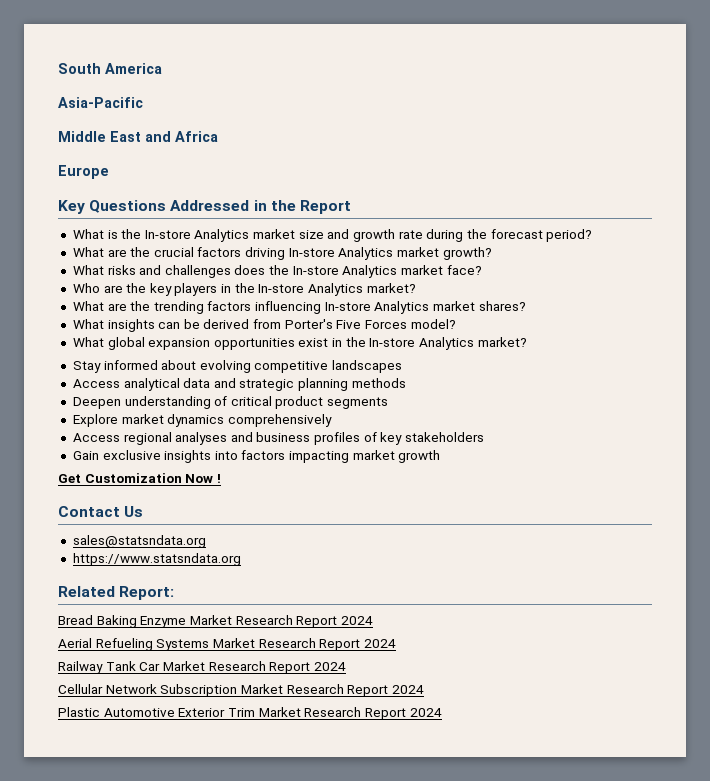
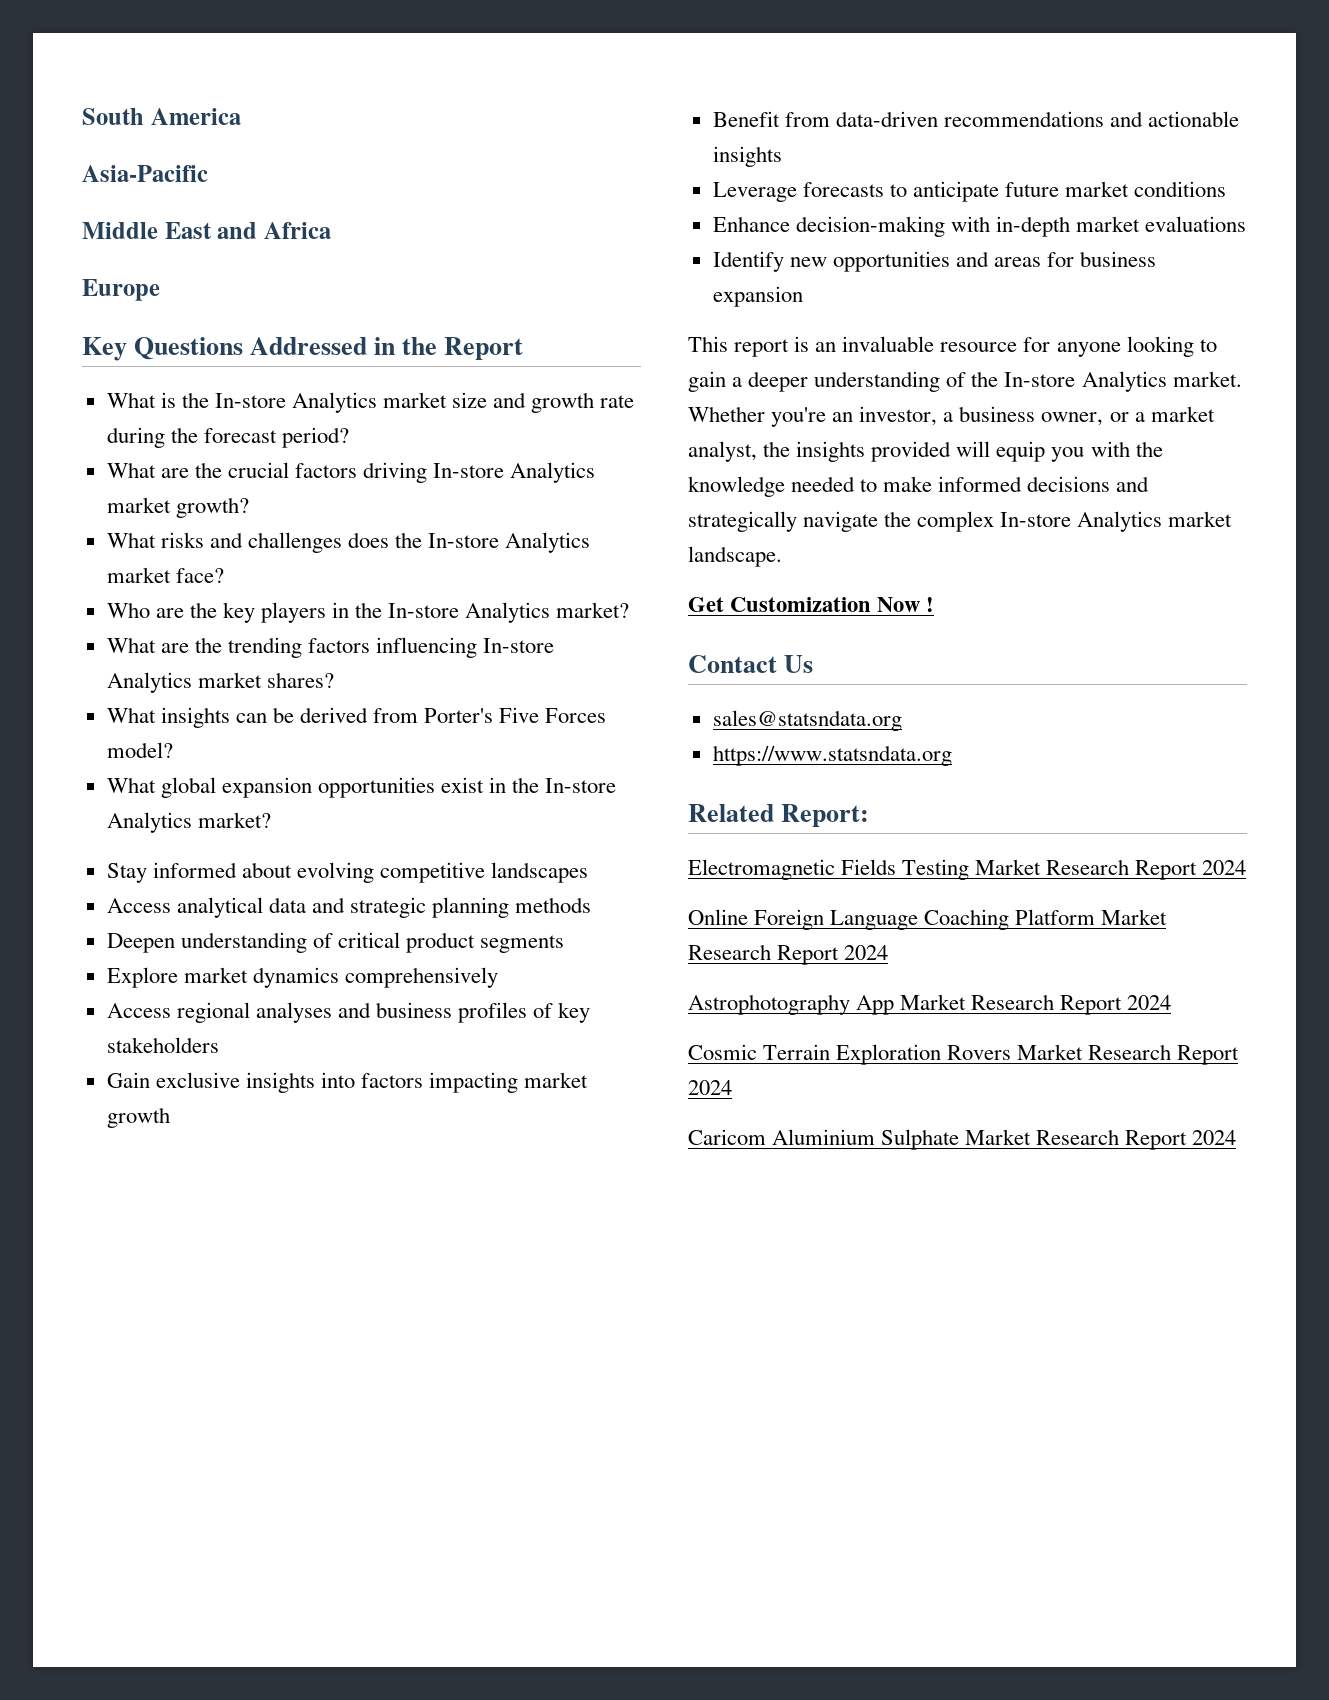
+ Benefit from data-driven recommendations and actionable insights
+ Leverage forecasts to anticipate future market conditions
+ Enhance decision-making with in-depth market evaluations
+ Identify new opportunities and areas for business expansion
+ This report is an invaluable resource for anyone looking to gain a deeper understanding of the In-store Analytics market. Whether you're an investor, a business owner, or a market analyst, the insights provided will equip you with the knowledge needed to make informed decisions and strategically navigate the complex In-store Analytics market landscape.
- Bread Baking Enzyme Market Research Report 2024
- Aerial Refueling Systems Market Research Report 2024
- Railway Tank Car Market Research Report 2024
- Cellular Network Subscription Market Research Report 2024
- Plastic Automotive Exterior Trim Market Research Report 2024
+ Electromagnetic Fields Testing Market Research Report 2024
+ Online Foreign Language Coaching Platform Market Research Report 2024
+ Astrophotography App Market Research Report 2024
+ Cosmic Terrain Exploration Rovers Market Research Report 2024
+ Caricom Aluminium Sulphate Market Research Report 2024

